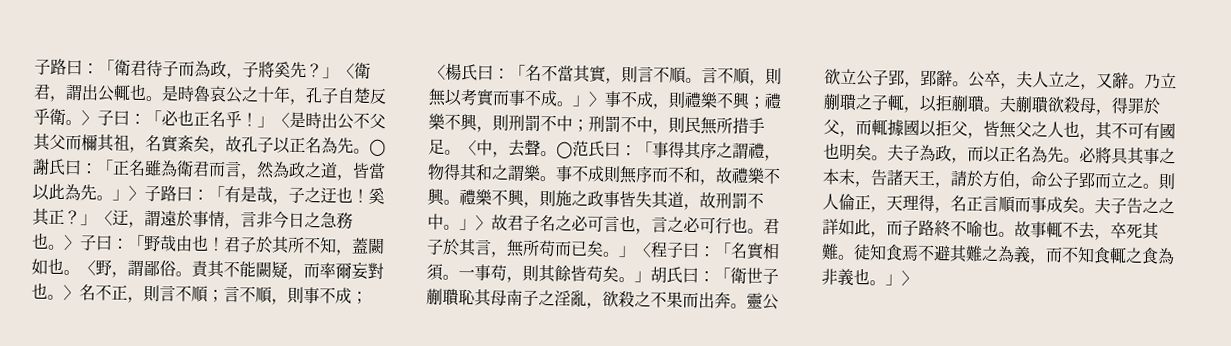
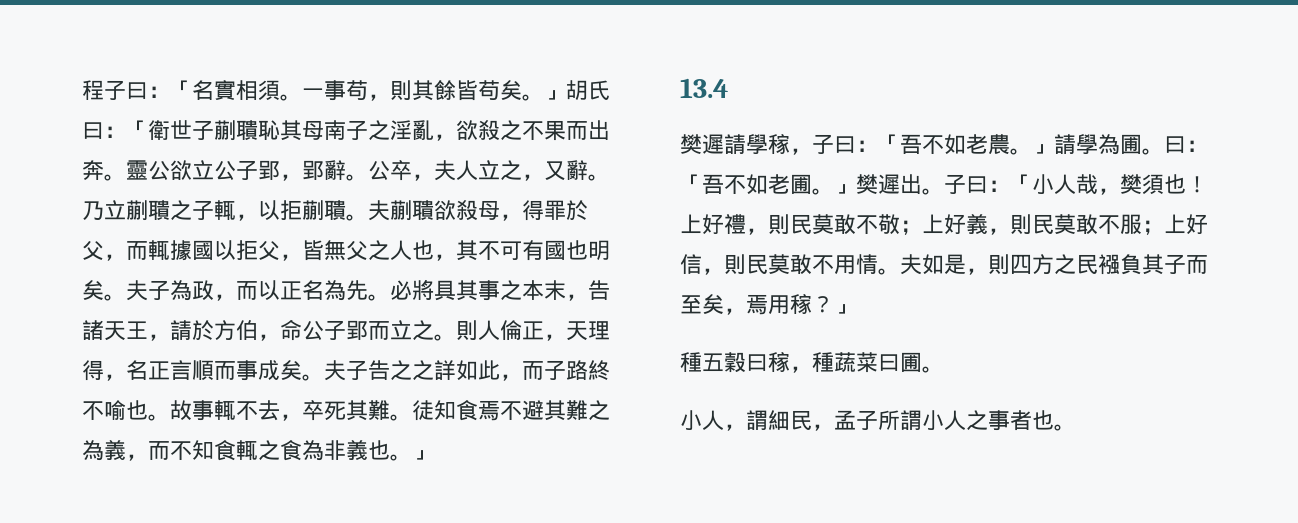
- 子路曰：「衛君待子而為政，子將奚先？」〈衛君，謂出公輒也。是時魯哀公之十年，孔子自楚反乎衛。〉子曰：「必也正名乎！」〈是時出公不父其父而檷其祖，名實紊矣，故孔子以正名為先。◯謝氏曰：「正名雖為衛君而言，然為政之道，皆當以此為先。」〉子路曰：「有是哉，子之迂也！奚其正？」〈迂，謂遠於事情，言非今日之急務也。〉子曰：「野哉由也！君子於其所不知，蓋闕如也。〈野，謂鄙俗。責其不能闕疑，而率爾妄對也。〉名不正，則言不順；言不順，則事不成；〈楊氏曰：「名不當其實，則言不順。言不順，則無以考實而事不成。」〉事不成，則禮樂不興；禮樂不興，則刑罰不中；刑罰不中，則民無所措手足。〈中，去聲。◯范氏曰：「事得其序之謂禮，物得其和之謂樂。事不成則無序而不和，故禮樂不興。禮樂不興，則施之政事皆失其道，故刑罰不中。」〉故君子名之必可言也，言之必可行也。君子於其言，無所苟而已矣。」〈程子曰：「名實相須。
+ 程子曰：「名實相須。
- 徒知食焉不避其難之為義，而不知食輒之食為非義也。」〉
+ 徒知食焉不避其難之為義，而不知食輒之食為非義也。」
+ 13.4
+ 樊遲請學稼，子曰：「吾不如老農。」請學為圃。曰：「吾不如老圃。」樊遲出。子曰：「小人哉，樊須也！上好禮，則民莫敢不敬；上好義，則民莫敢不服；上好信，則民莫敢不用情。夫如是，則四方之民襁負其子而至矣，焉用稼？」
+ 種五穀曰稼，種蔬菜曰圃。
+ 小人，謂細民，孟子所謂小人之事者也。

